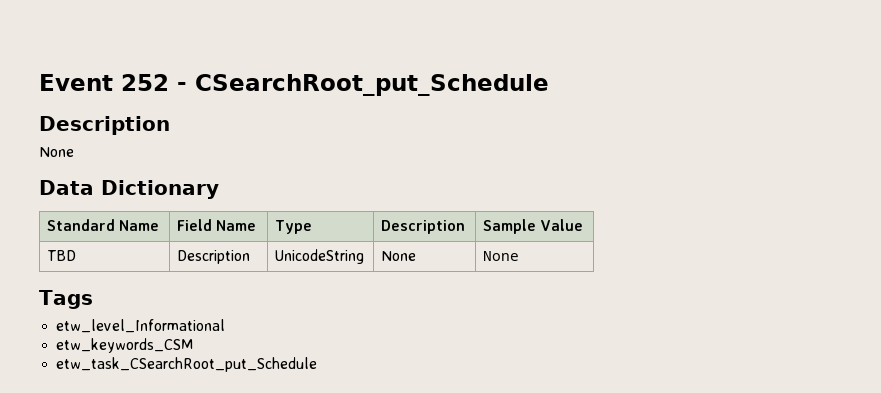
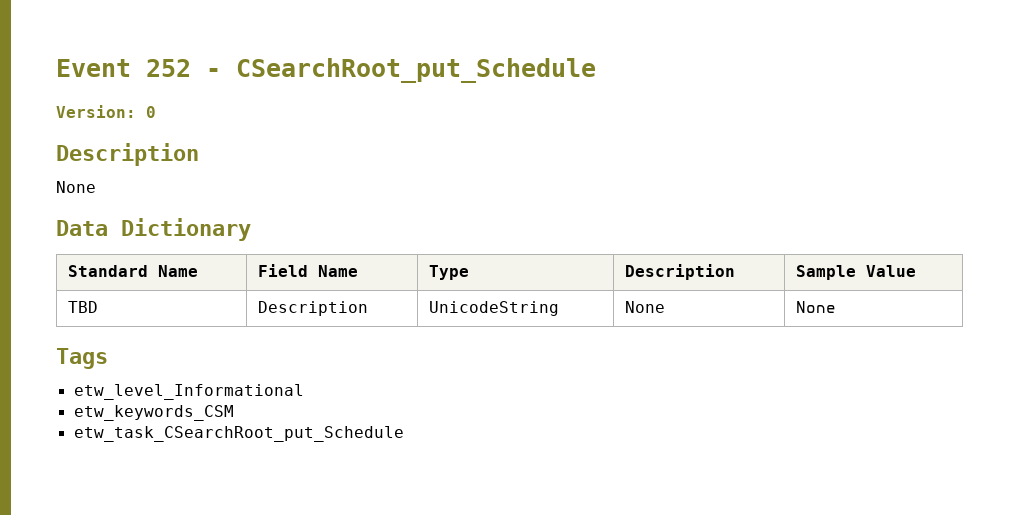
+ Version: 0

